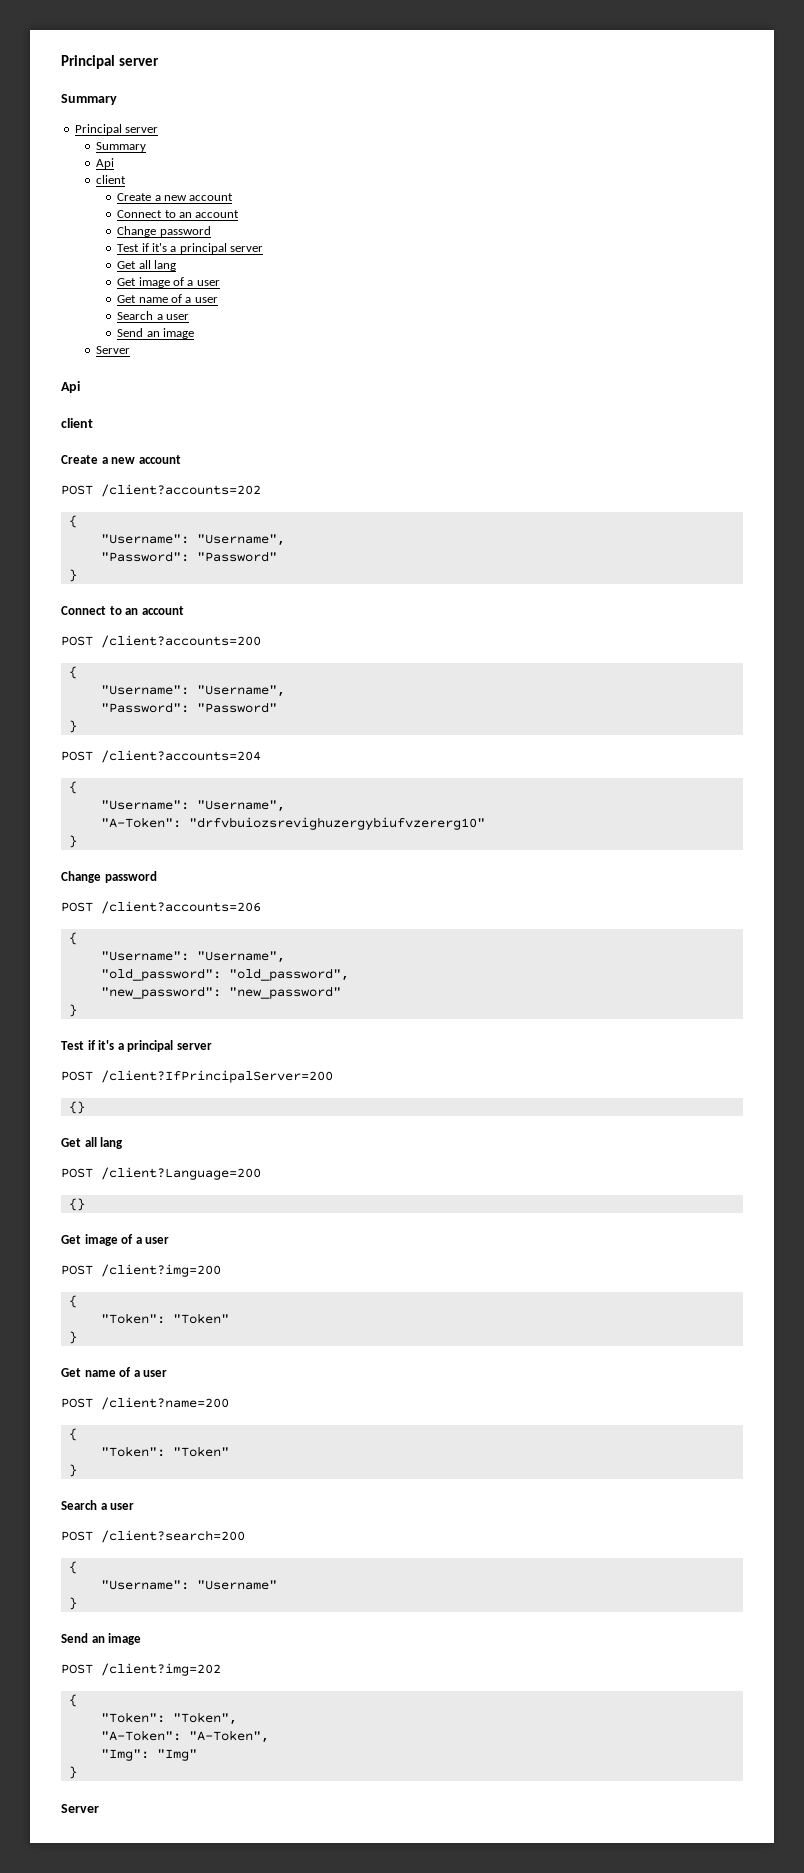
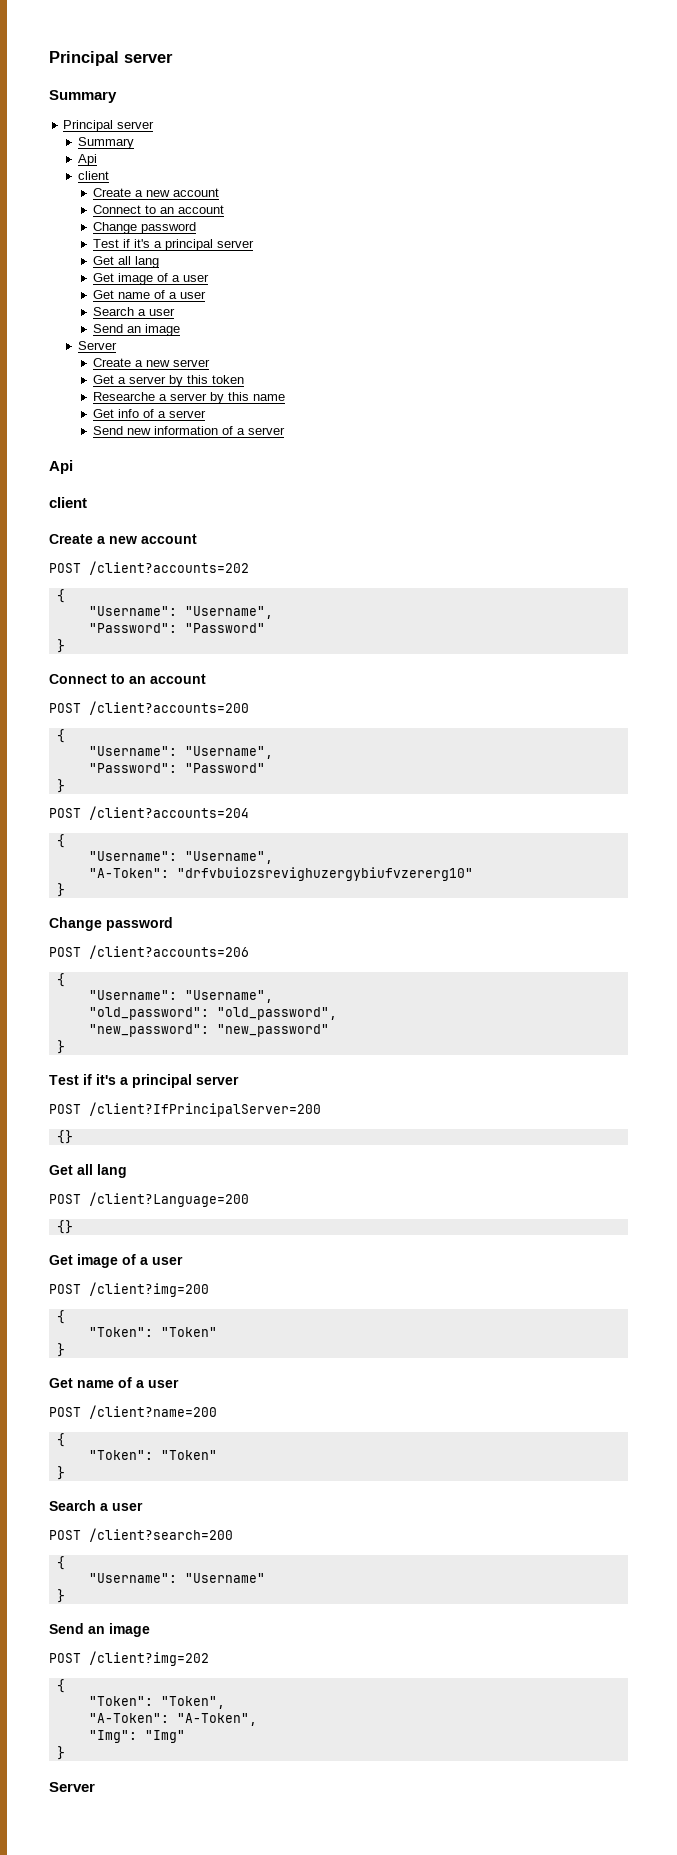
+ Create a new server
+ Get a server by this token
+ Researche a server by this name
+ Get info of a server
+ Send new information of a server

